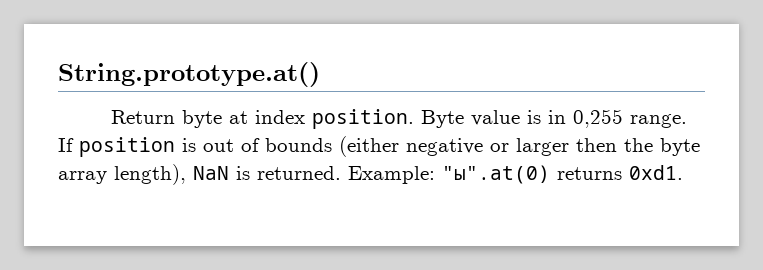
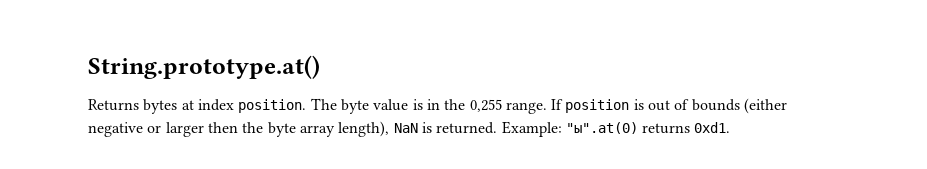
- Return byte at index position.
+ Returns bytes at index position.
- Byte value is in 0,255 range.
+ The byte value is in the 0,255 range.

